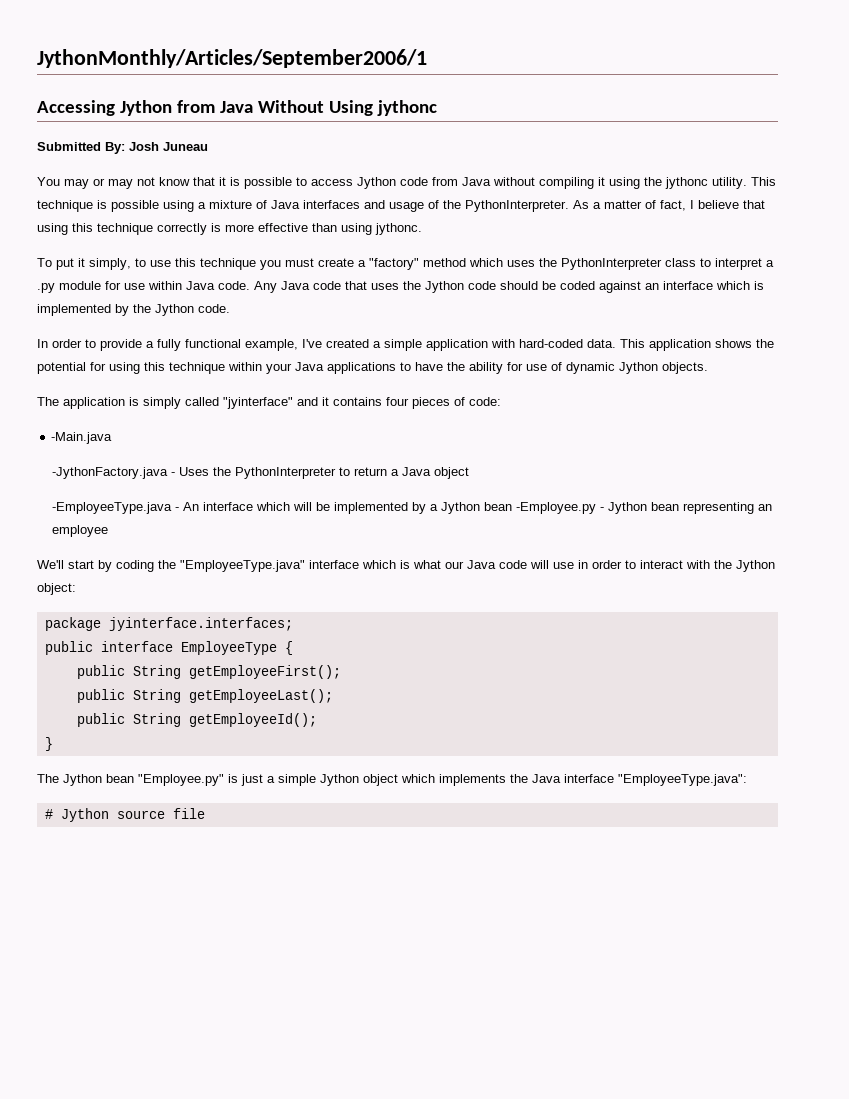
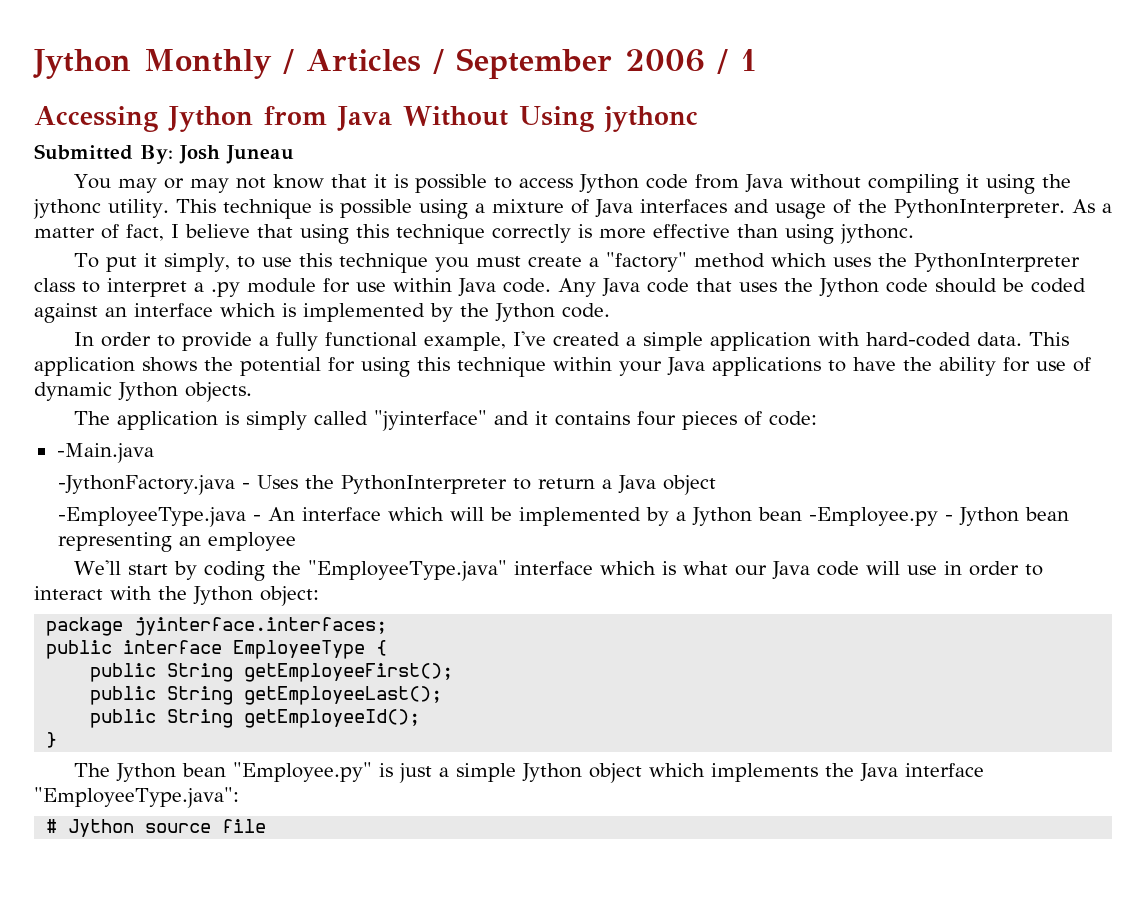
- JythonMonthly/Articles/September2006/1
+ Jython Monthly / Articles / September 2006 / 1

